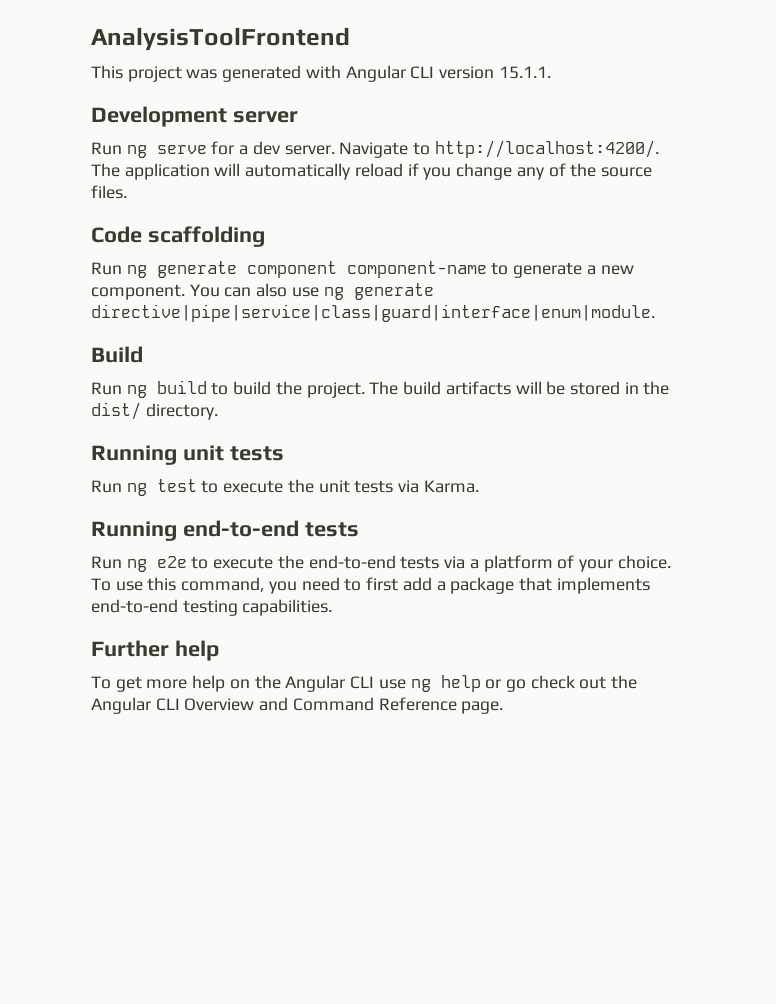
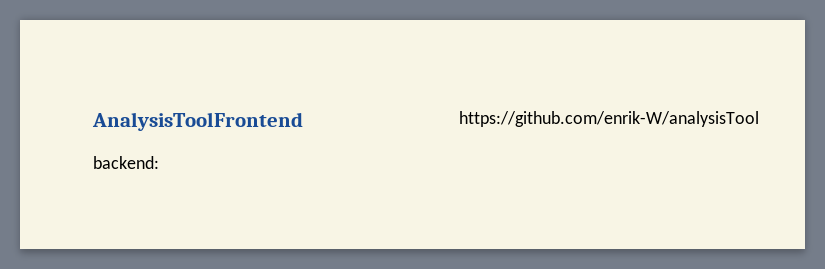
- This project was generated with Angular CLI version 15.1.1.
- Development server
- Run ng serve for a dev server. Navigate to http://localhost:4200/. The application will automatically reload if you change any of the source files.
- Code scaffolding
- Run ng generate component component-name to generate a new component. You can also use ng generate directive|pipe|service|class|guard|interface|enum|module.
- Build
- Run ng build to build the project. The build artifacts will be stored in the dist/ directory.
- Running unit tests
- Run ng test to execute the unit tests via Karma.
- Running end-to-end tests
- Run ng e2e to execute the end-to-end tests via a platform of your choice. To use this command, you need to first add a package that implements end-to-end testing capabilities.
- Further help
- To get more help on the Angular CLI use ng help or go check out the Angular CLI Overview and Command Reference page.
+ backend: https://github.com/enrik-W/analysisTool

